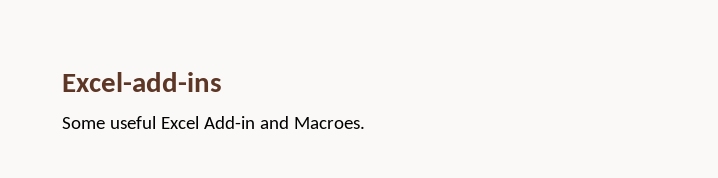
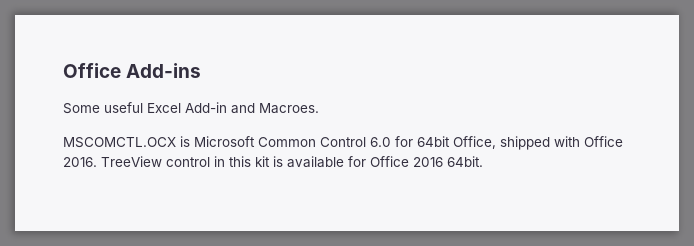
- Excel-add-ins
+ Office Add-ins
+ MSCOMCTL.OCX is Microsoft Common Control 6.0 for 64bit Office, shipped with Office 2016. TreeView control in this kit is available for Office 2016 64bit.

